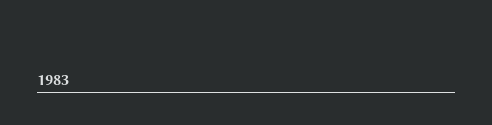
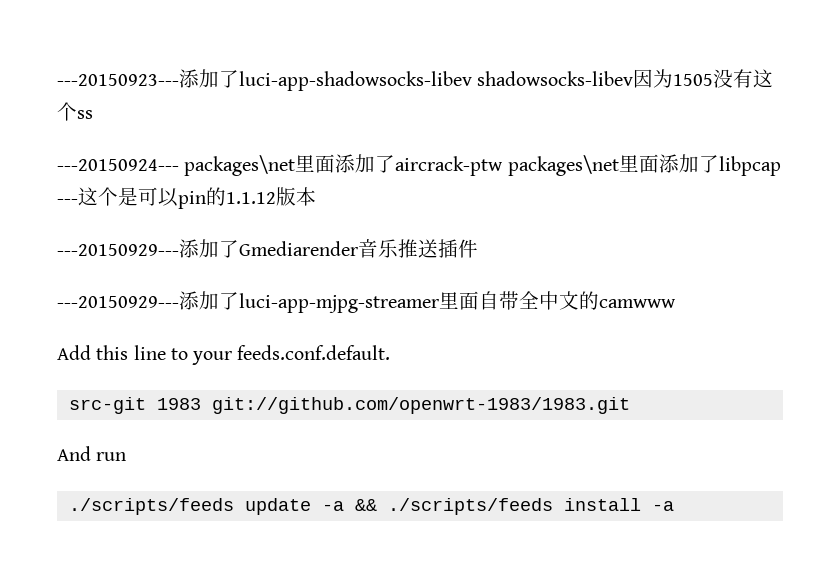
- 1983
+ ---20150923---添加了luci-app-shadowsocks-libev shadowsocks-libev因为1505没有这个ss
+ ---20150924--- packages\net里面添加了aircrack-ptw packages\net里面添加了libpcap ---这个是可以pin的1.1.12版本
+ ---20150929---添加了Gmediarender音乐推送插件
+ ---20150929---添加了luci-app-mjpg-streamer里面自带全中文的camwww
+ Add this line to your feeds.conf.default.
+ src-git 1983 git://github.com/openwrt-1983/1983.git
+ And run
+ ./scripts/feeds update -a && ./scripts/feeds install -a

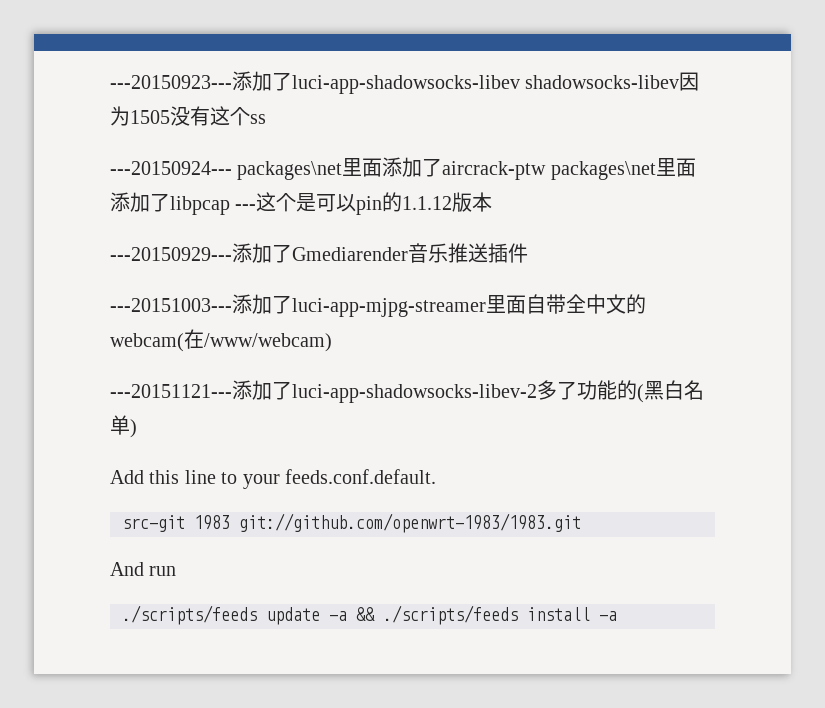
- ---20150929---添加了luci-app-mjpg-streamer里面自带全中文的camwww
+ ---20151003---添加了luci-app-mjpg-streamer里面自带全中文的webcam(在/www/webcam)
+ ---20151121---添加了luci-app-shadowsocks-libev-2多了功能的(黑白名单)

